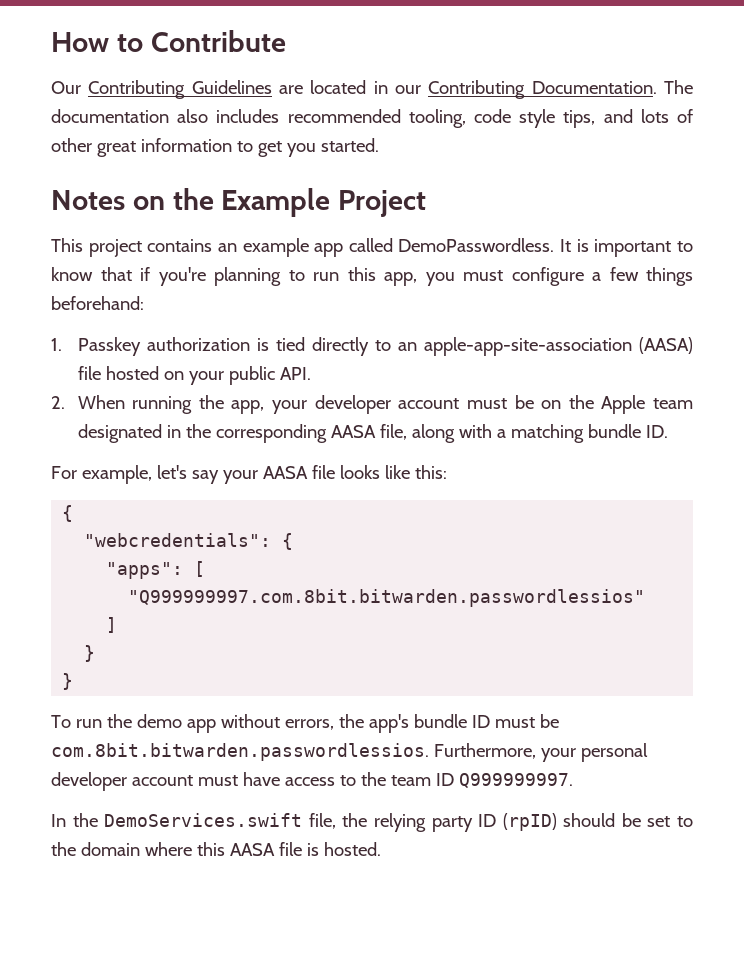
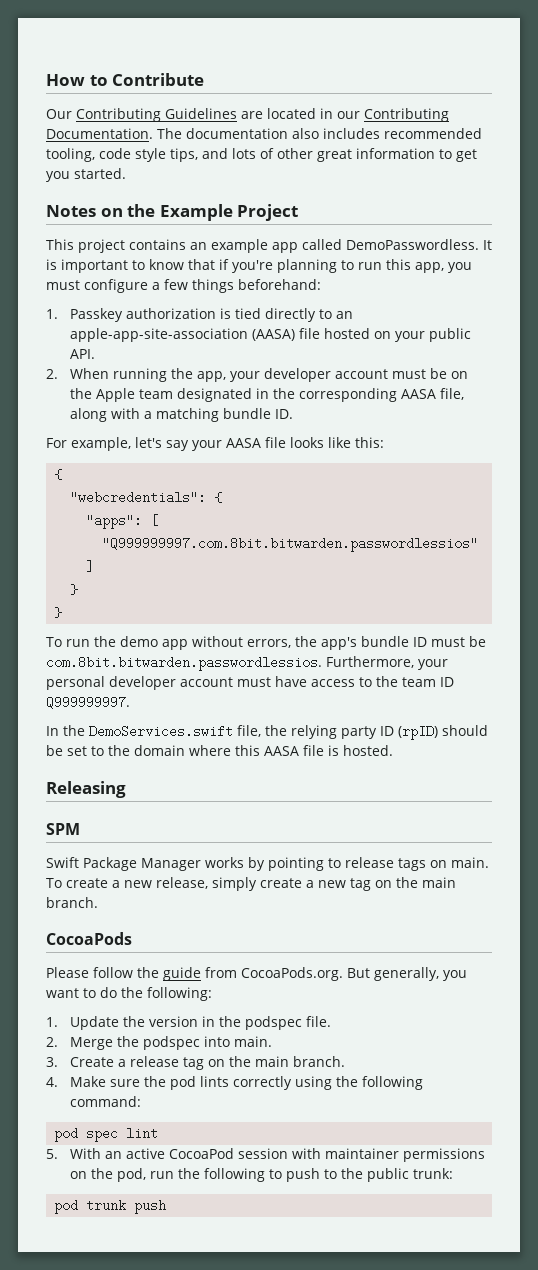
+ Releasing
+ SPM
+ Swift Package Manager works by pointing to release tags on main. To create a new release, simply create a new tag on the main branch.
+ CocoaPods
+ Please follow the guide from CocoaPods.org. But generally, you want to do the following:
+ 1. Update the version in the podspec file.
+ 2. Merge the podspec into main.
+ 3. Create a release tag on the main branch.
+ 4. Make sure the pod lints correctly using the following command:
+ pod spec lint
+ 5. With an active CocoaPod session with maintainer permissions on the pod, run the following to push to the public trunk:
+ pod trunk push

